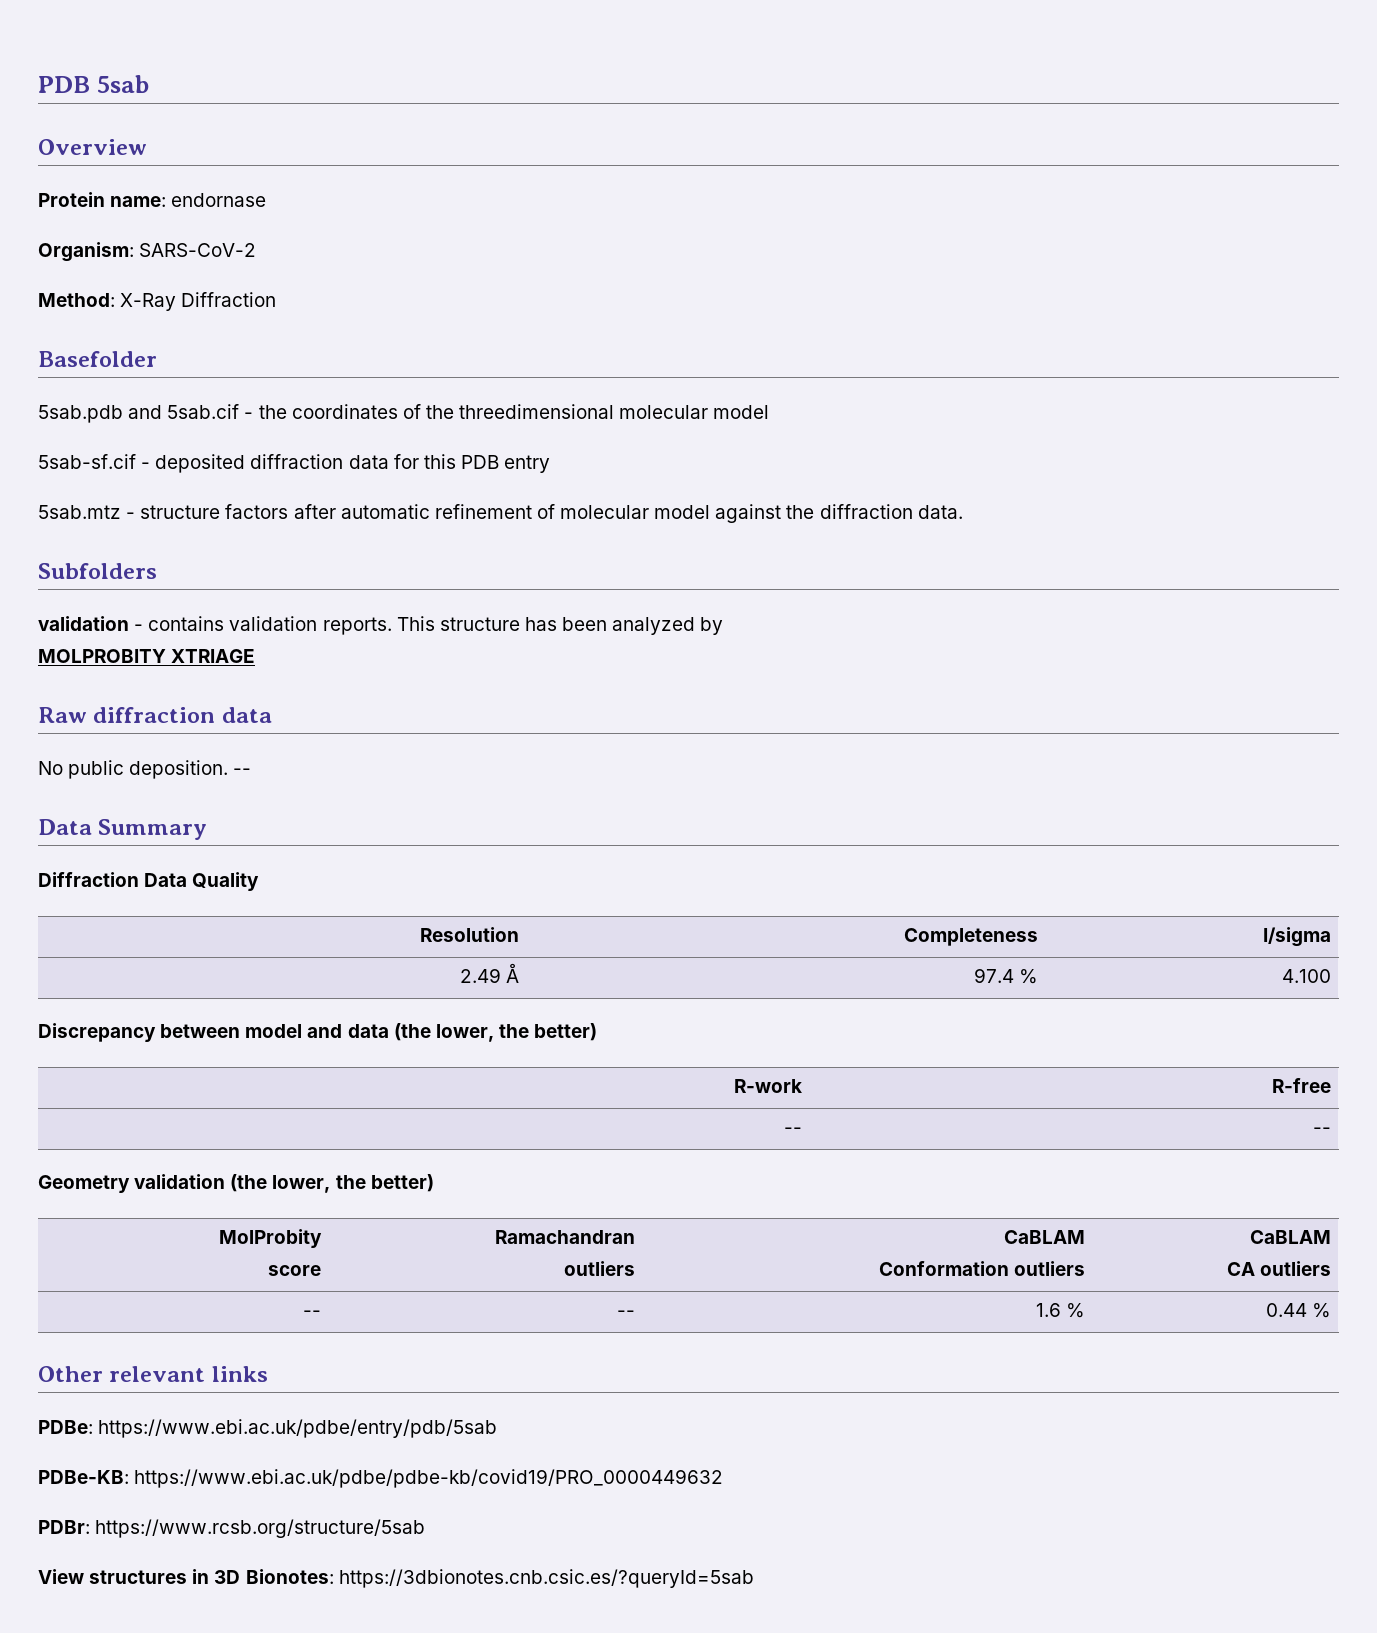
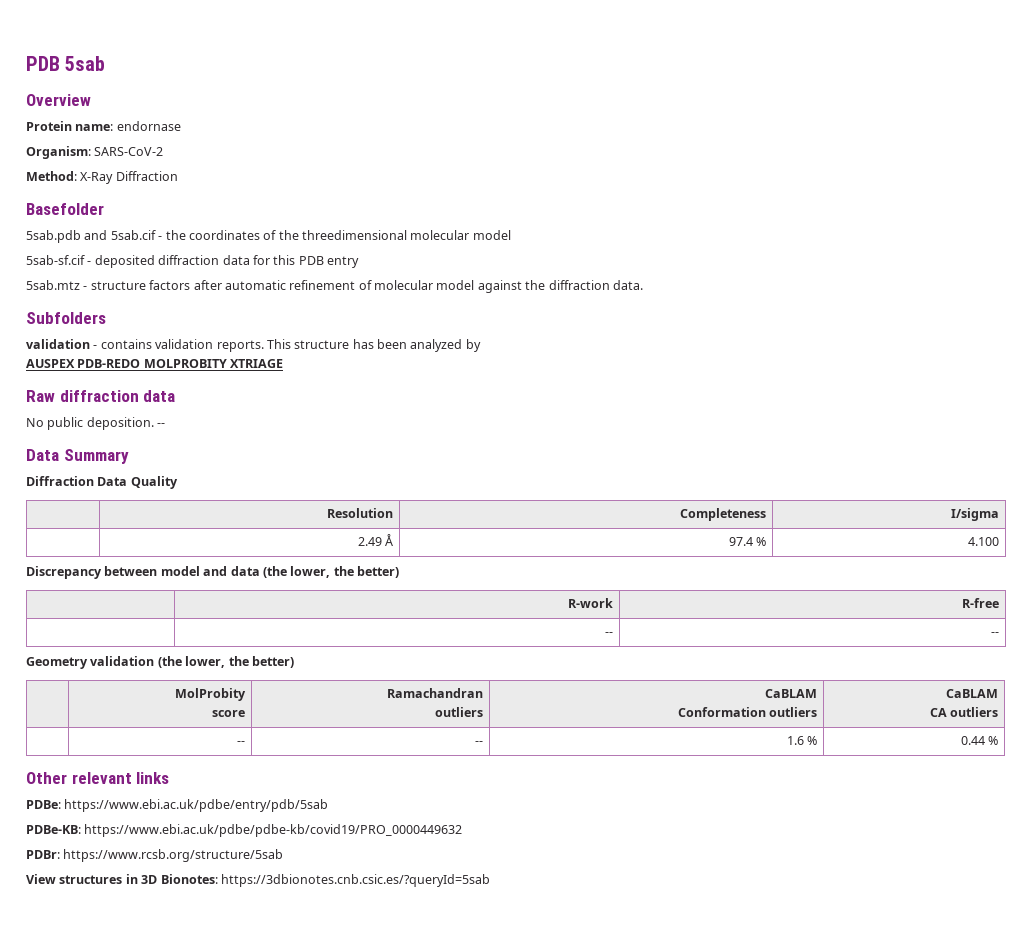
- MOLPROBITY XTRIAGE
+ AUSPEX PDB-REDO MOLPROBITY XTRIAGE

